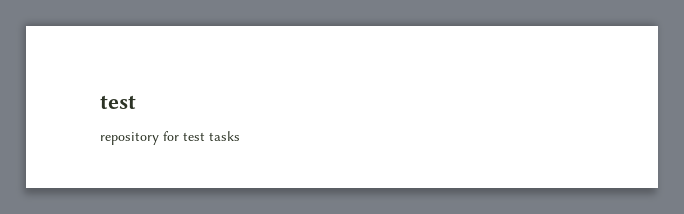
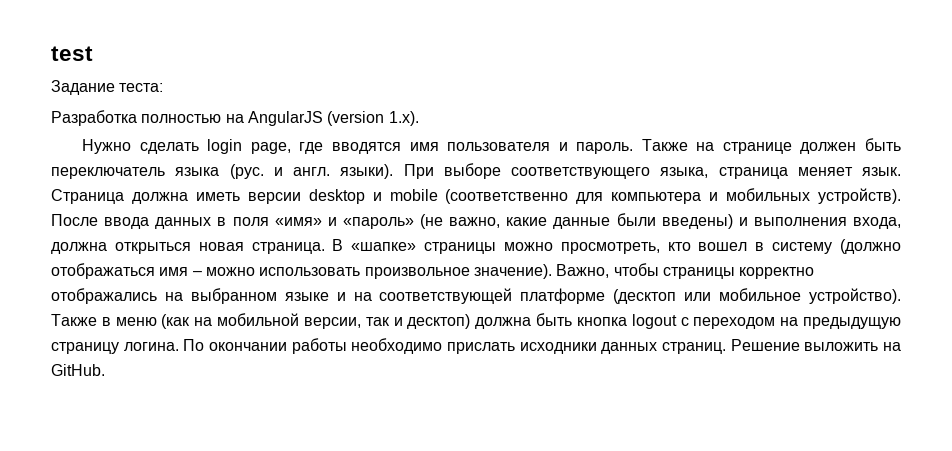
- repository for test tasks
+ Задание теста:
+ Разработка полностью на AngularJS (version 1.x).
+ Нужно сделать login page, где вводятся имя пользователя и пароль. Также на странице должен быть переключатель языка (рус. и англ. языки). При выборе соответствующего языка, страница меняет язык. Страница должна иметь версии desktop и mobile (соответственно для компьютера и мобильных устройств). После ввода данных в поля «имя» и «пароль» (не важно, какие данные были введены) и выполнения входа, должна открыться новая страница. В «шапке» страницы можно просмотреть, кто вошел в систему (должно отображаться имя – можно использовать произвольное значение). Важно, чтобы страницы корректно отображались на выбранном языке и на соответствующей платформе (десктоп или мобильное устройство). Также в меню (как на мобильной версии, так и десктоп) должна быть кнопка logout с переходом на предыдущую страницу логина. По окончании работы необходимо прислать исходники данных страниц. Решение выложить на GitHub.

